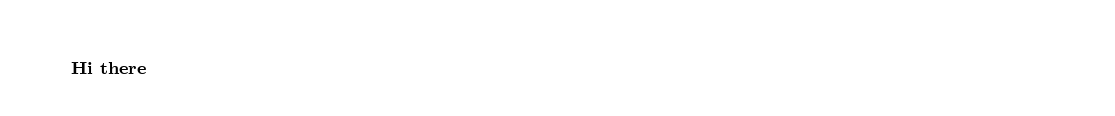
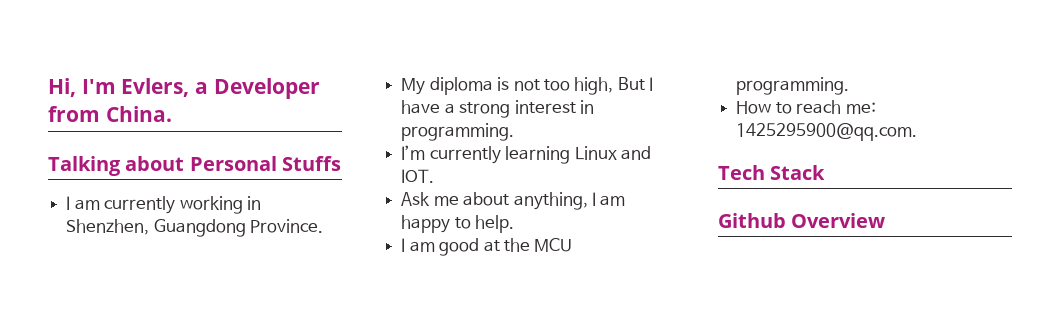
- Hi there
+ Hi, I'm Evlers, a Developer from China.
+ Talking about Personal Stuffs
+ I am currently working in Shenzhen, Guangdong Province.
+ My diploma is not too high, But I have a strong interest in programming.
+ I’m currently learning Linux and IOT.
+ Ask me about anything, I am happy to help.
+ I am good at the MCU programming.
+ How to reach me: 1425295900@qq.com.
+ Tech Stack
+ Github Overview

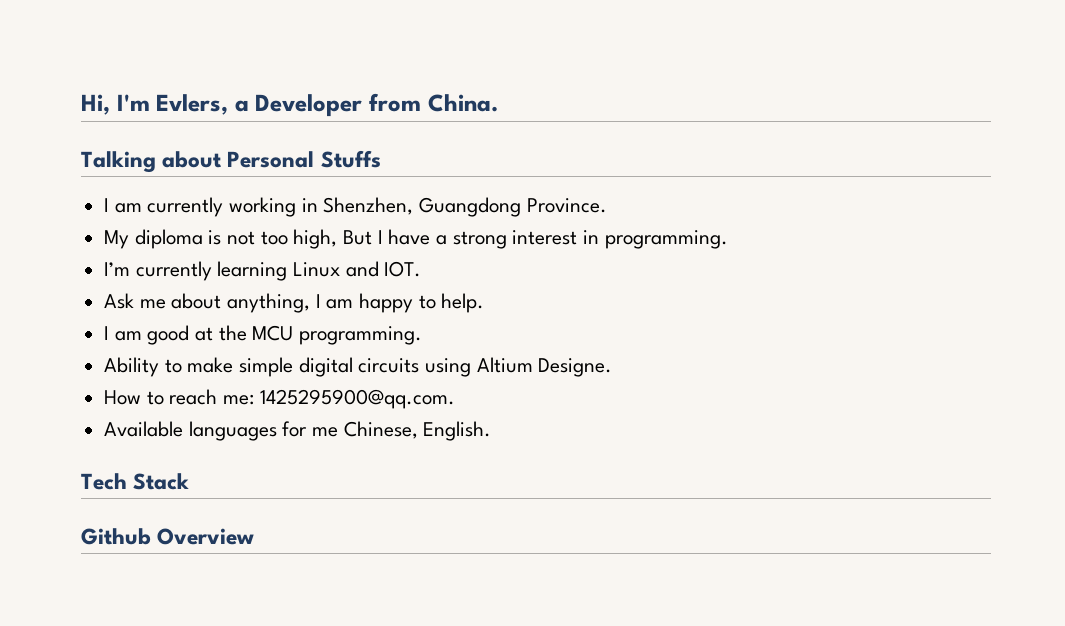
+ Ability to make simple digital circuits using Altium Designe.
+ Available languages for me Chinese, English.

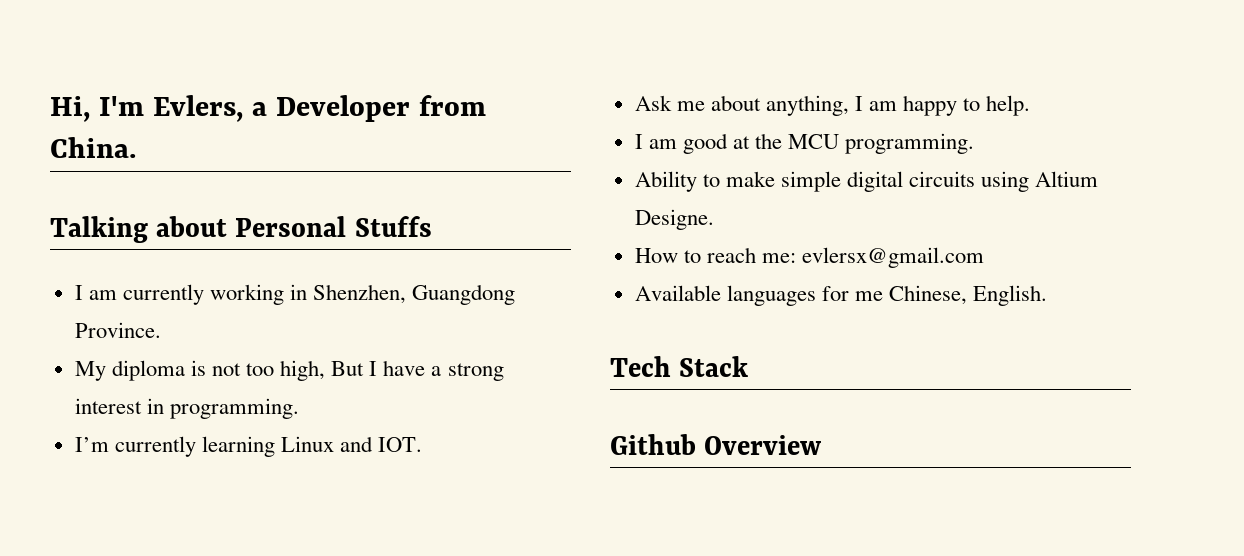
- How to reach me: 1425295900@qq.com.
+ How to reach me: evlersx@gmail.com

